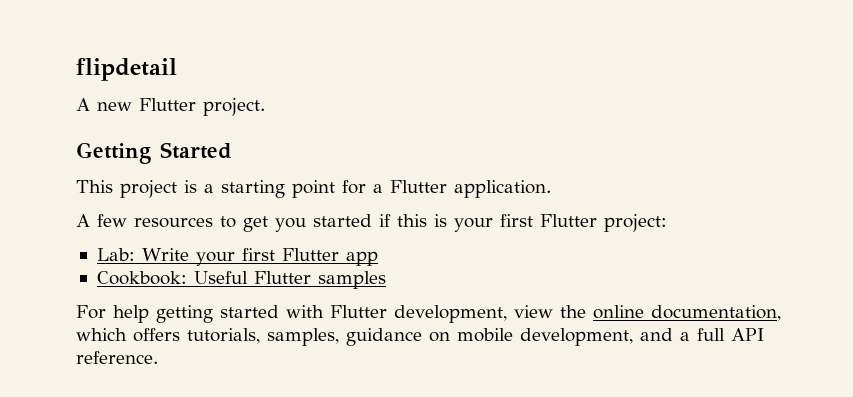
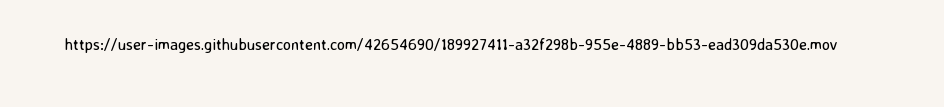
- flipdetail
- A new Flutter project.
- Getting Started
- This project is a starting point for a Flutter application.
- A few resources to get you started if this is your first Flutter project:
- Lab: Write your first Flutter app
- Cookbook: Useful Flutter samples
- For help getting started with Flutter development, view the online documentation, which offers tutorials, samples, guidance on mobile development, and a full API reference.
+ https://user-images.githubusercontent.com/42654690/189927411-a32f298b-955e-4889-bb53-ead309da530e.mov

